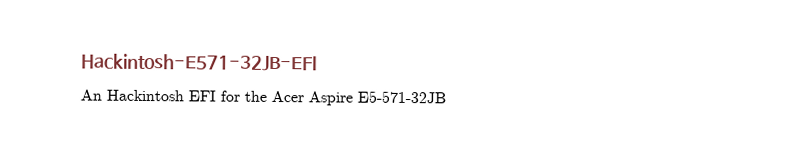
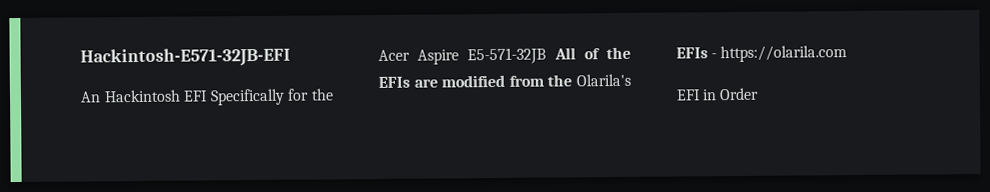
- An Hackintosh EFI for the Acer Aspire E5-571-32JB
+ An Hackintosh EFI Specifically for the Acer Aspire E5-571-32JB All of the EFIs are modified from the Olarila's EFIs - https://olarila.com
+ EFI in Order

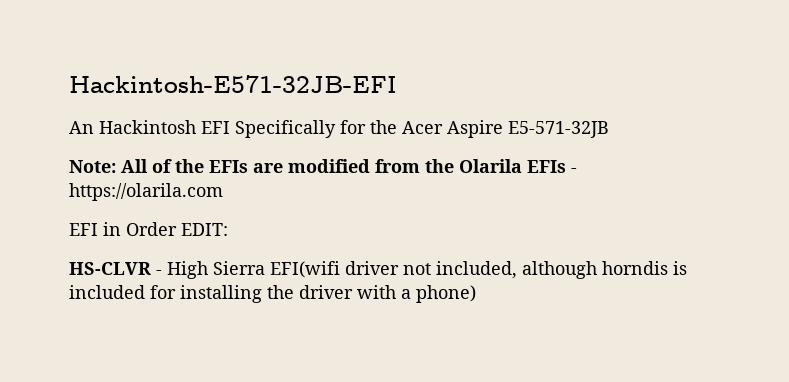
- An Hackintosh EFI Specifically for the Acer Aspire E5-571-32JB All of the EFIs are modified from the Olarila's EFIs - https://olarila.com
+ An Hackintosh EFI Specifically for the Acer Aspire E5-571-32JB
+ Note: All of the EFIs are modified from the Olarila EFIs - https://olarila.com
- EFI in Order
+ EFI in Order EDIT:
+ HS-CLVR - High Sierra EFI(wifi driver not included, although horndis is included for installing the driver with a phone)

